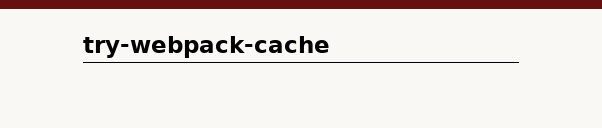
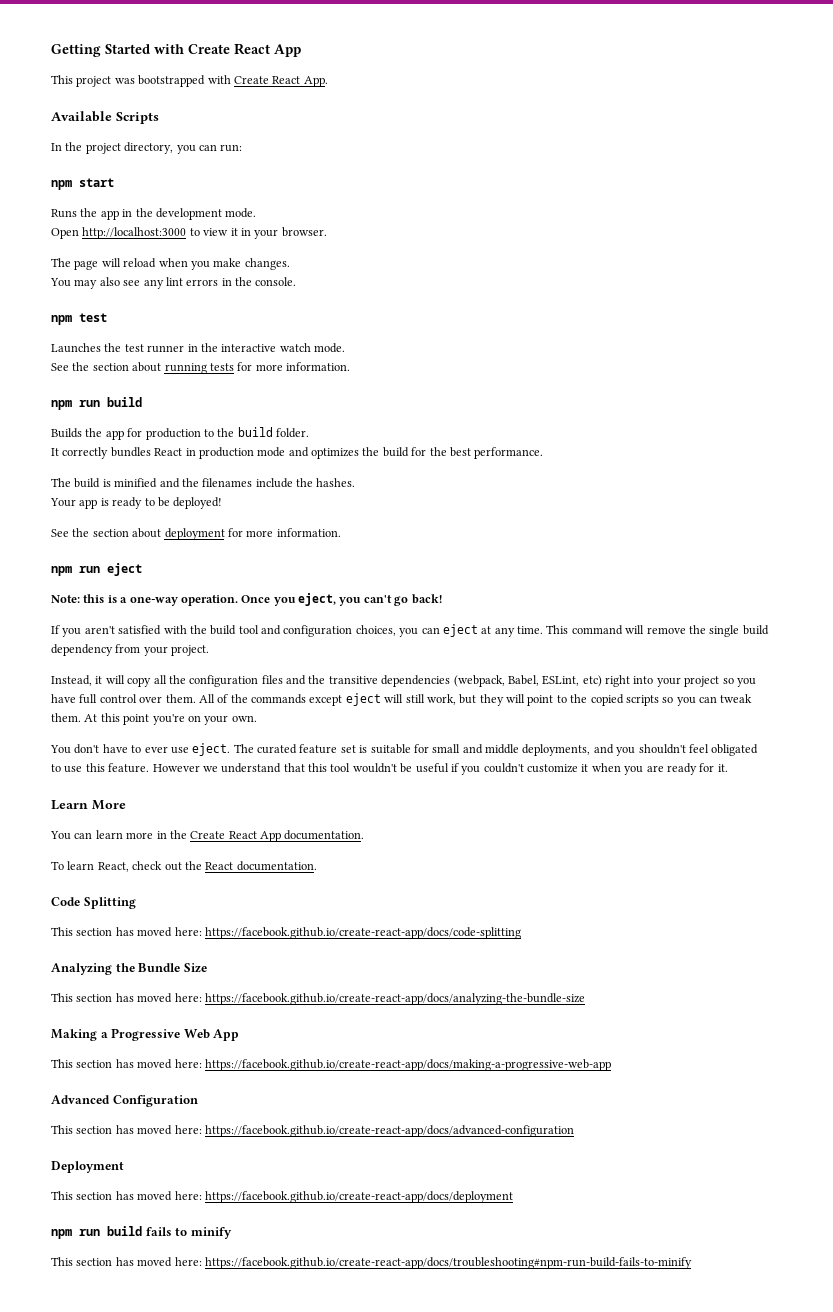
- try-webpack-cache
+ Getting Started with Create React App
+ This project was bootstrapped with Create React App.
+ Available Scripts
+ In the project directory, you can run:
+ npm start
+ Runs the app in the development mode.
+ Open http://localhost:3000 to view it in your browser.
+ The page will reload when you make changes.
+ You may also see any lint errors in the console.
+ npm test
+ Launches the test runner in the interactive watch mode.
+ See the section about running tests for more information.
+ npm run build
+ Builds the app for production to the build folder.
+ It correctly bundles React in production mode and optimizes the build for the best performance.
+ The build is minified and the filenames include the hashes.
+ Your app is ready to be deployed!
+ See the section about deployment for more information.
+ npm run eject
+ Note: this is a one-way operation. Once you eject, you can't go back!
+ If you aren't satisfied with the build tool and configuration choices, you can eject at any time. This command will remove the single build dependency from your project.
+ Instead, it will copy all the configuration files and the transitive dependencies (webpack, Babel, ESLint, etc) right into your project so you have full control over them. All of the commands except eject will still work, but they will point to the copied scripts so you can tweak them. At this point you're on your own.
+ You don't have to ever use eject. The curated feature set is suitable for small and middle deployments, and you shouldn't feel obligated to use this feature. However we understand that this tool wouldn't be useful if you couldn't customize it when you are ready for it.
+ Learn More
+ You can learn more in the Create React App documentation.
+ To learn React, check out the React documentation.
+ Code Splitting
+ This section has moved here: https://facebook.github.io/create-react-app/docs/code-splitting
+ Analyzing the Bundle Size
+ This section has moved here: https://facebook.github.io/create-react-app/docs/analyzing-the-bundle-size
+ Making a Progressive Web App
+ This section has moved here: https://facebook.github.io/create-react-app/docs/making-a-progressive-web-app
+ Advanced Configuration
+ This section has moved here: https://facebook.github.io/create-react-app/docs/advanced-configuration
+ Deployment
+ This section has moved here: https://facebook.github.io/create-react-app/docs/deployment
+ npm run build fails to minify
+ This section has moved here: https://facebook.github.io/create-react-app/docs/troubleshooting#npm-run-build-fails-to-minify

